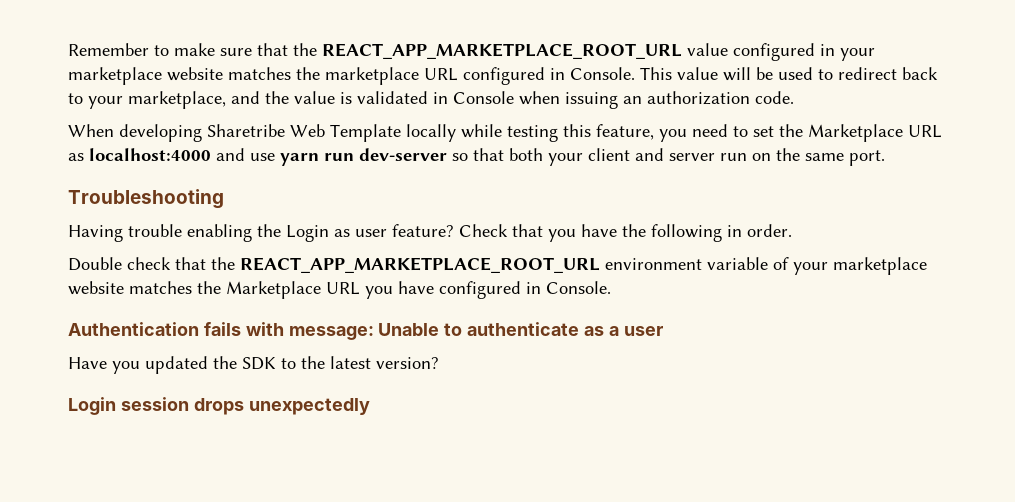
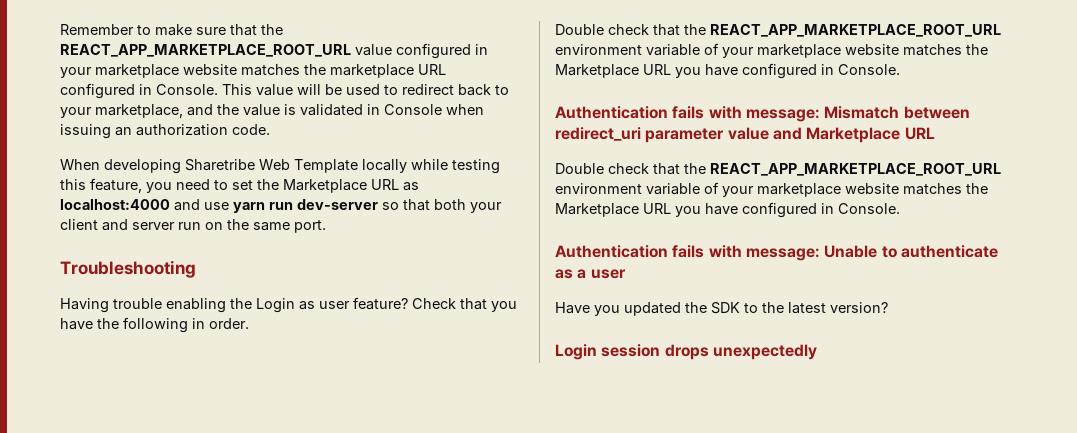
+ Authentication fails with message: Mismatch between redirect_uri parameter value and Marketplace URL
+ Double check that the REACT_APP_MARKETPLACE_ROOT_URL environment variable of your marketplace website matches the Marketplace URL you have configured in Console.

